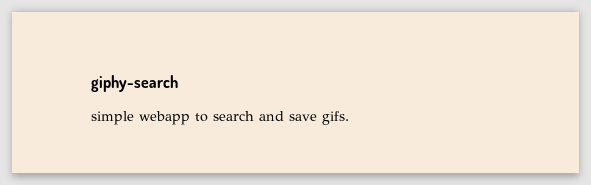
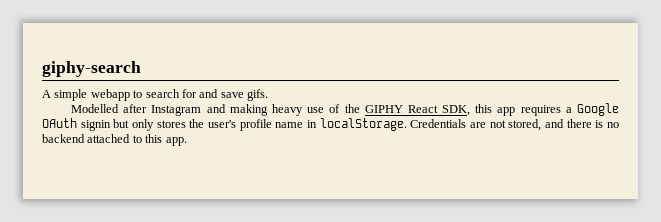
- simple webapp to search and save gifs.
+ A simple webapp to search for and save gifs.
+ Modelled after Instagram and making heavy use of the GIPHY React SDK, this app requires a Google OAuth signin but only stores the user's profile name in localStorage. Credentials are not stored, and there is no backend attached to this app.

